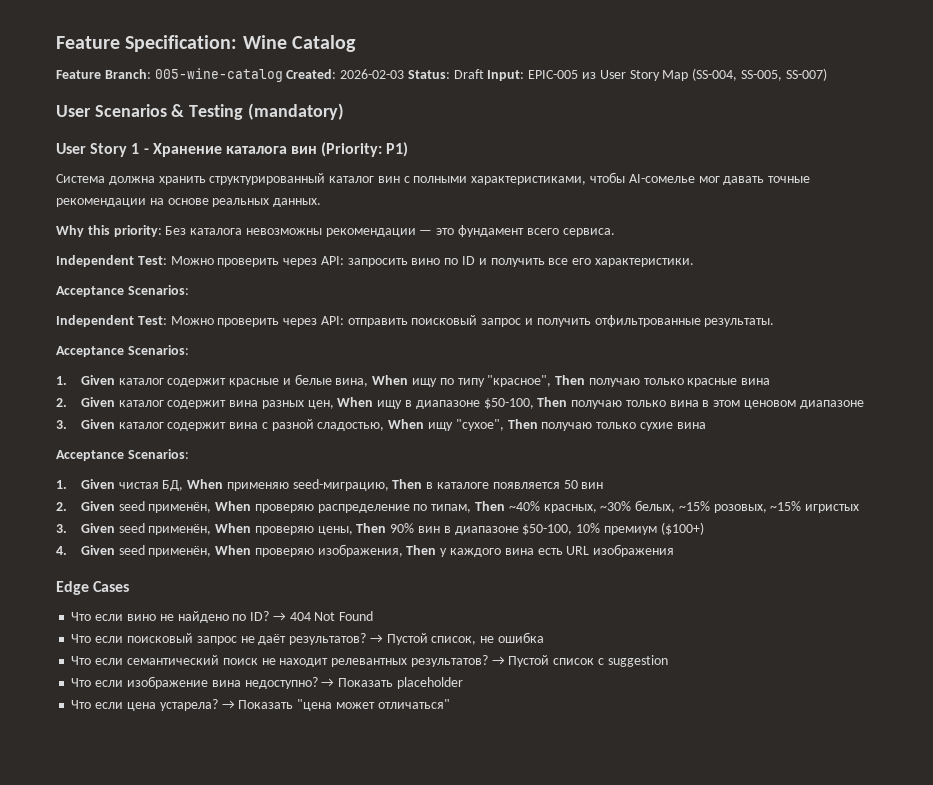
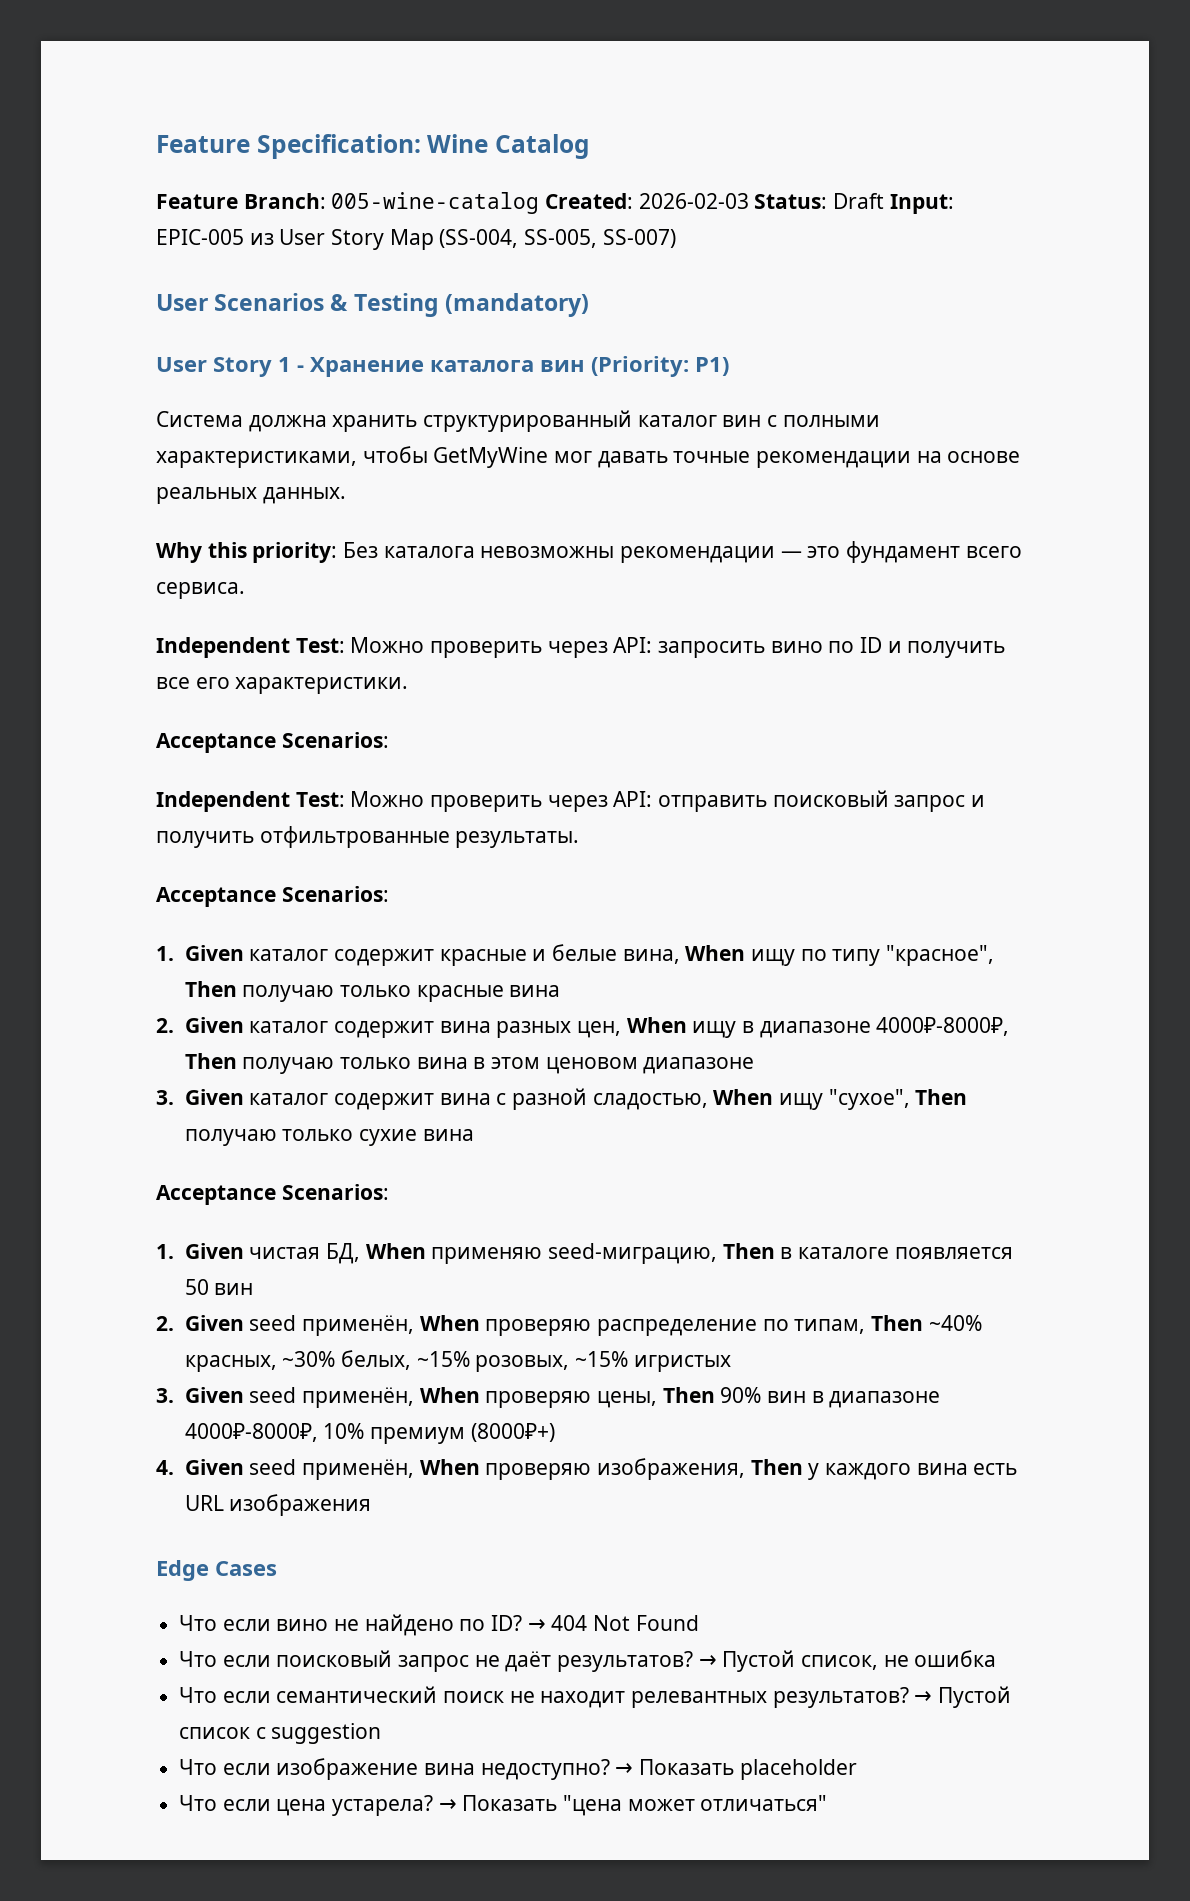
- Система должна хранить структурированный каталог вин с полными характеристиками, чтобы AI-сомелье мог давать точные рекомендации на основе реальных данных.
+ Система должна хранить структурированный каталог вин с полными характеристиками, чтобы GetMyWine мог давать точные рекомендации на основе реальных данных.
- 2. Given каталог содержит вина разных цен, When ищу в диапазоне $50-100, Then получаю только вина в этом ценовом диапазоне
+ 2. Given каталог содержит вина разных цен, When ищу в диапазоне 4000₽-8000₽, Then получаю только вина в этом ценовом диапазоне
- 3. Given seed применён, When проверяю цены, Then 90% вин в диапазоне $50-100, 10% премиум ($100+)
+ 3. Given seed применён, When проверяю цены, Then 90% вин в диапазоне 4000₽-8000₽, 10% премиум (8000₽+)

